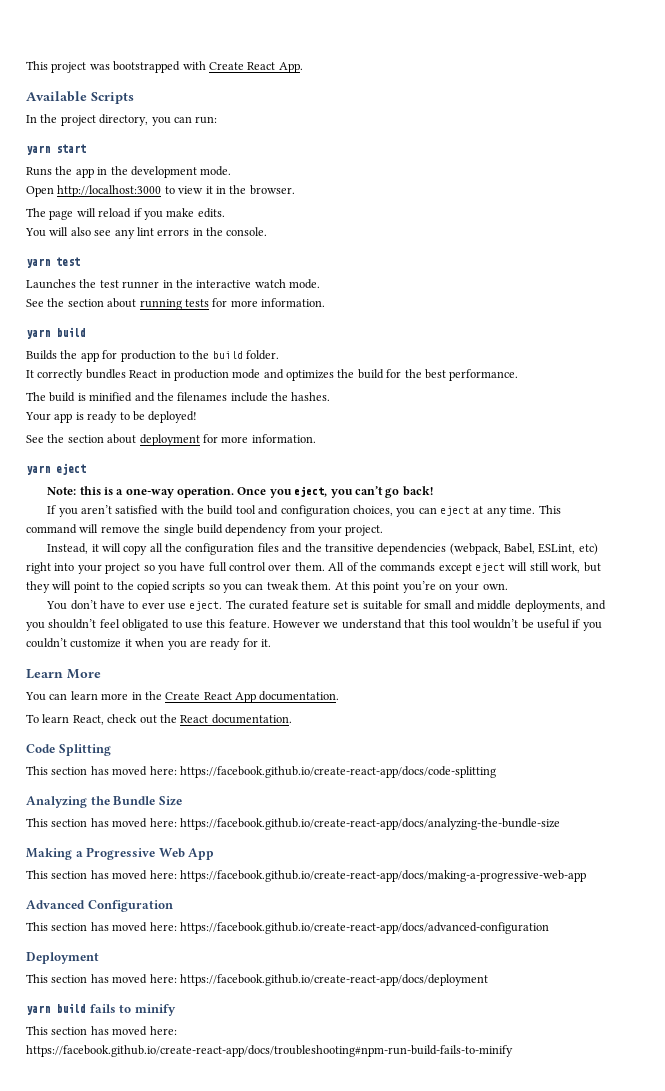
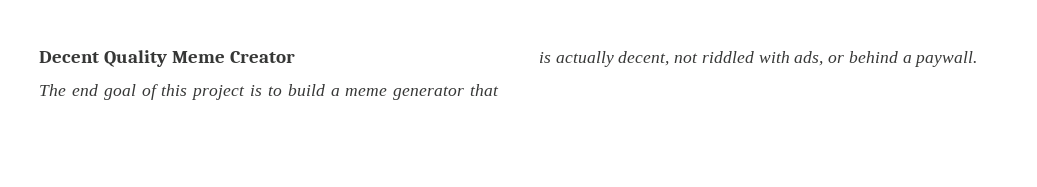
- This project was bootstrapped with Create React App.
- Available Scripts
- In the project directory, you can run:
- yarn start
- Runs the app in the development mode.
- Open http://localhost:3000 to view it in the browser.
- The page will reload if you make edits.
- You will also see any lint errors in the console.
- yarn test
- Launches the test runner in the interactive watch mode.
- See the section about running tests for more information.
- yarn build
- Builds the app for production to the build folder.
- It correctly bundles React in production mode and optimizes the build for the best performance.
- The build is minified and the filenames include the hashes.
- Your app is ready to be deployed!
- See the section about deployment for more information.
- yarn eject
- Note: this is a one-way operation. Once you eject, you can’t go back!
- If you aren’t satisfied with the build tool and configuration choices, you can eject at any time. This command will remove the single build dependency from your project.
- Instead, it will copy all the configuration files and the transitive dependencies (webpack, Babel, ESLint, etc) right into your project so you have full control over them. All of the commands except eject will still work, but they will point to the copied scripts so you can tweak them. At this point you’re on your own.
- You don’t have to ever use eject. The curated feature set is suitable for small and middle deployments, and you shouldn’t feel obligated to use this feature. However we understand that this tool wouldn’t be useful if you couldn’t customize it when you are ready for it.
- Learn More
- You can learn more in the Create React App documentation.
- To learn React, check out the React documentation.
- Code Splitting
- This section has moved here: https://facebook.github.io/create-react-app/docs/code-splitting
- Analyzing the Bundle Size
- This section has moved here: https://facebook.github.io/create-react-app/docs/analyzing-the-bundle-size
- Making a Progressive Web App
- This section has moved here: https://facebook.github.io/create-react-app/docs/making-a-progressive-web-app
- Advanced Configuration
- This section has moved here: https://facebook.github.io/create-react-app/docs/advanced-configuration
- Deployment
- This section has moved here: https://facebook.github.io/create-react-app/docs/deployment
- yarn build fails to minify
- This section has moved here: https://facebook.github.io/create-react-app/docs/troubleshooting#npm-run-build-fails-to-minify
+ Decent Quality Meme Creator
+ The end goal of this project is to build a meme generator that is actually decent, not riddled with ads, or behind a paywall.

